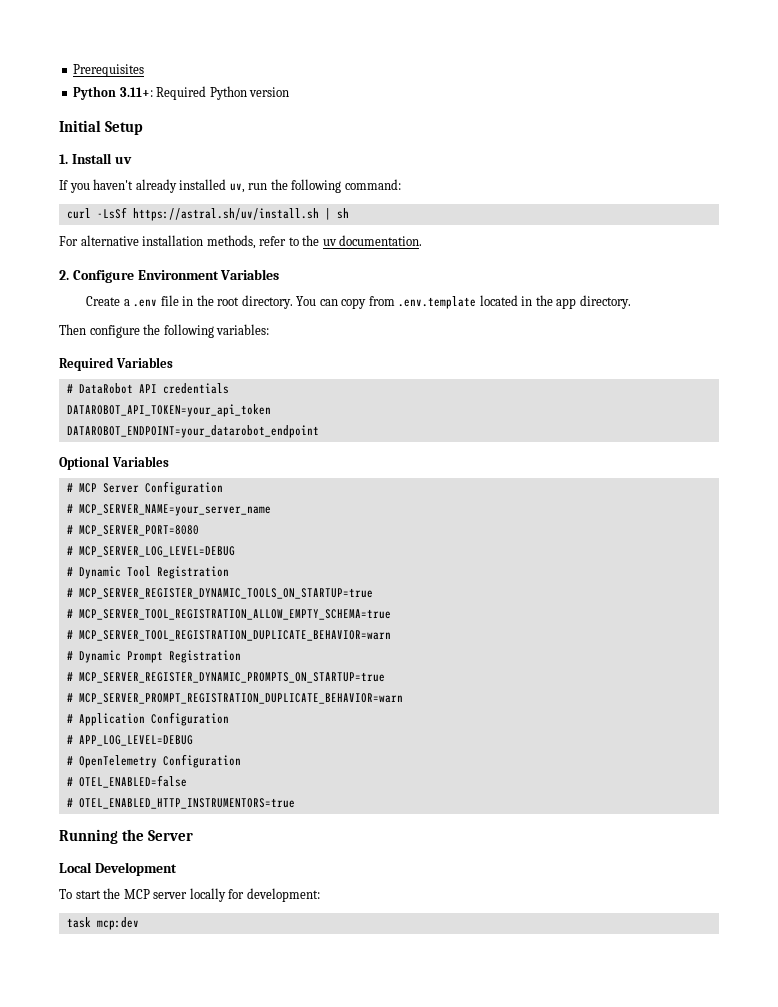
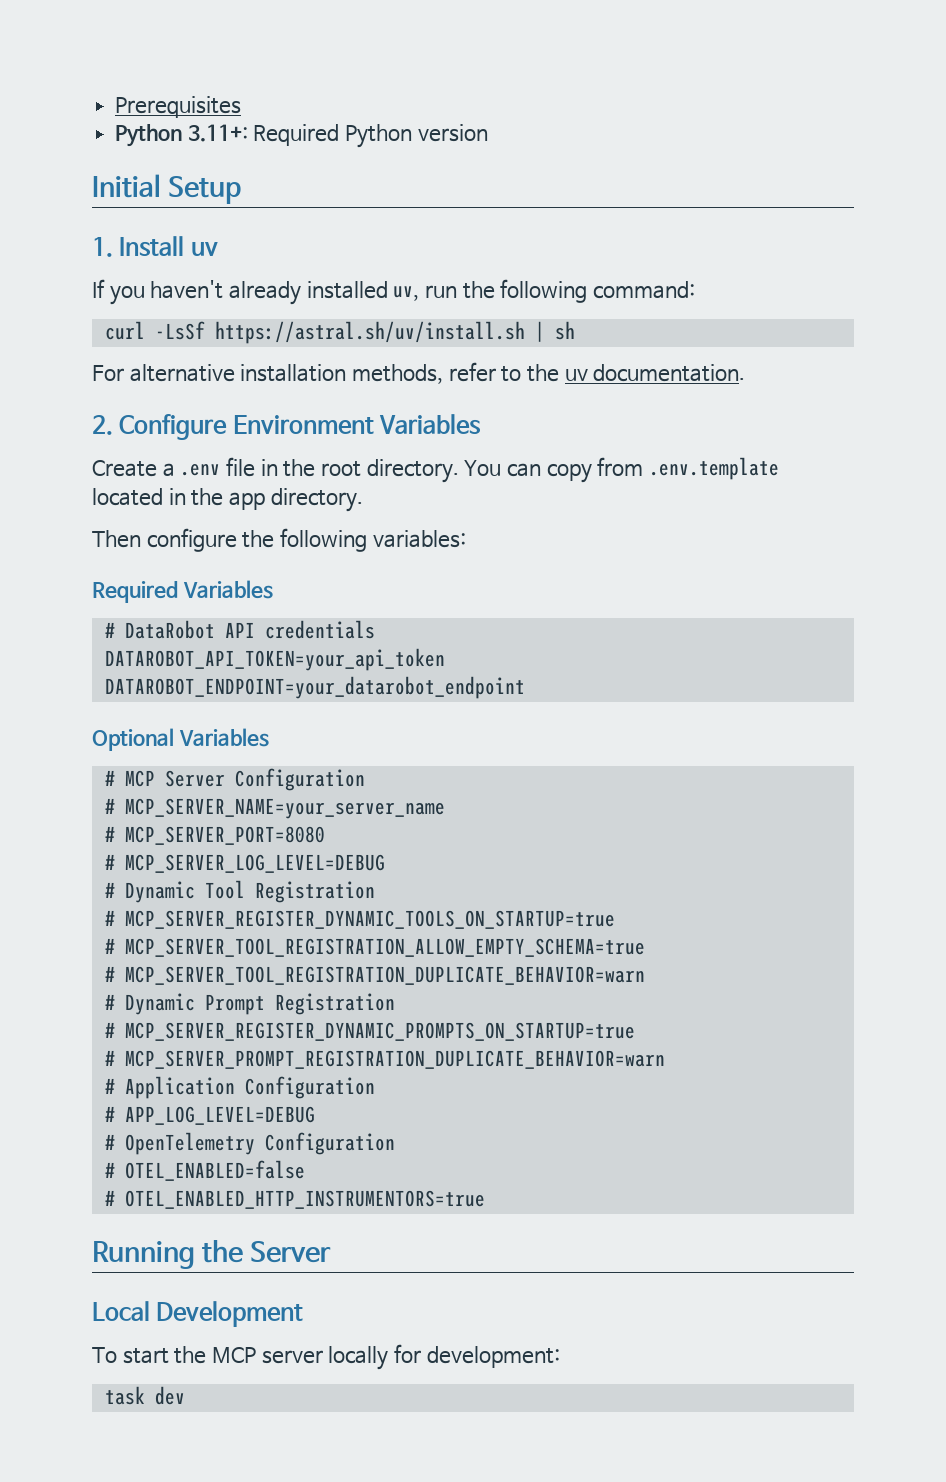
- task mcp:dev
+ task dev

